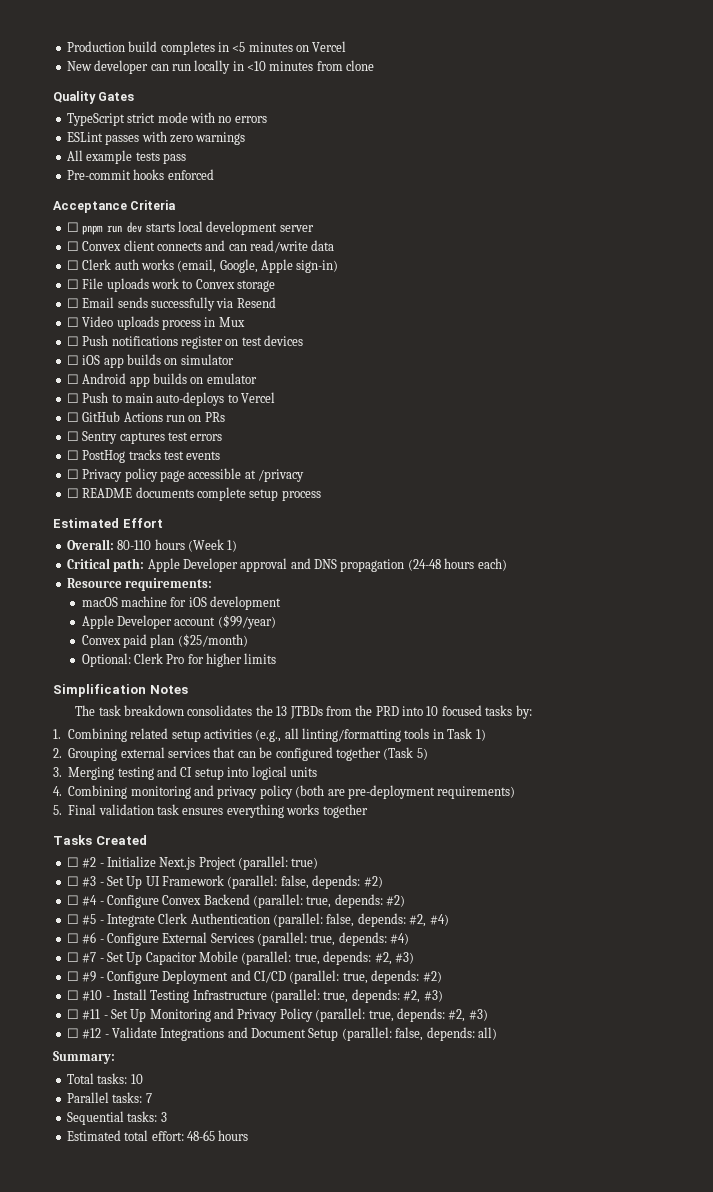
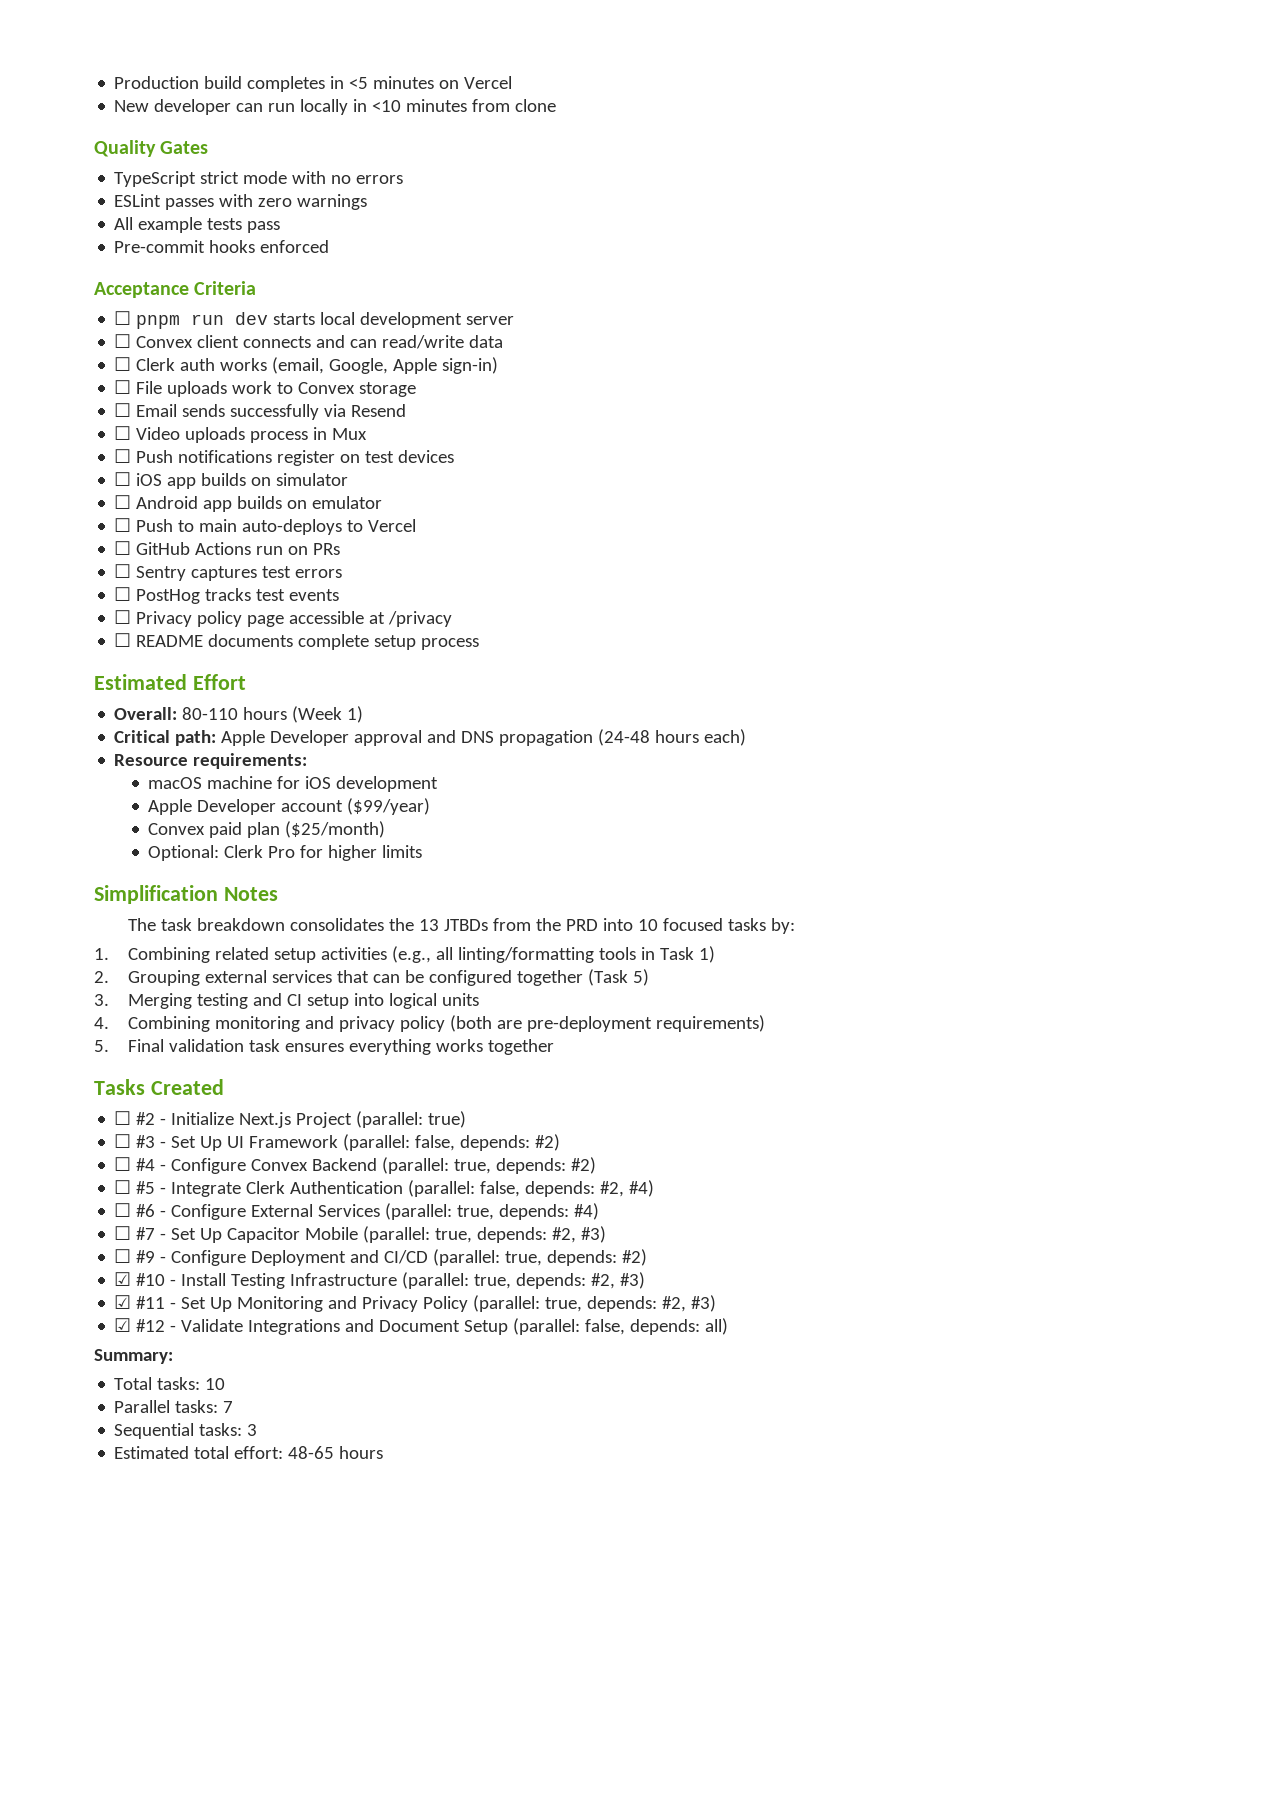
- ☐ #10 - Install Testing Infrastructure (parallel: true, depends: #2, #3)
+ ☑ #10 - Install Testing Infrastructure (parallel: true, depends: #2, #3)
- ☐ #11 - Set Up Monitoring and Privacy Policy (parallel: true, depends: #2, #3)
+ ☑ #11 - Set Up Monitoring and Privacy Policy (parallel: true, depends: #2, #3)
- ☐ #12 - Validate Integrations and Document Setup (parallel: false, depends: all)
+ ☑ #12 - Validate Integrations and Document Setup (parallel: false, depends: all)

